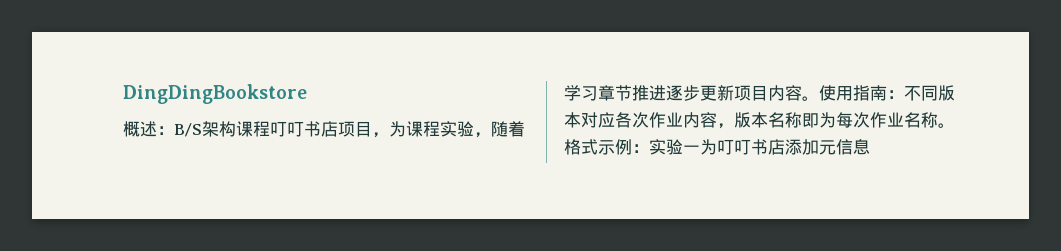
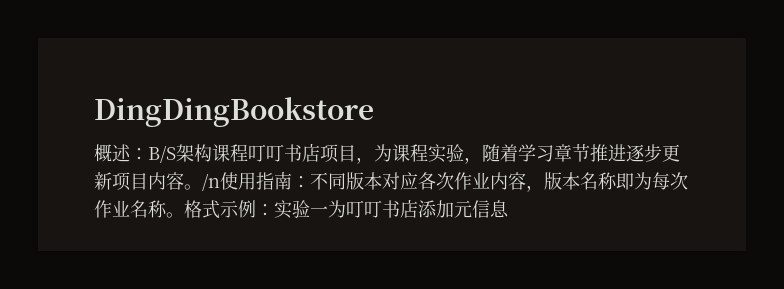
- 使用指南：不同版本对应各次作业内容，版本名称即为每次作业名称。
+ /n使用指南：不同版本对应各次作业内容，版本名称即为每次作业名称。

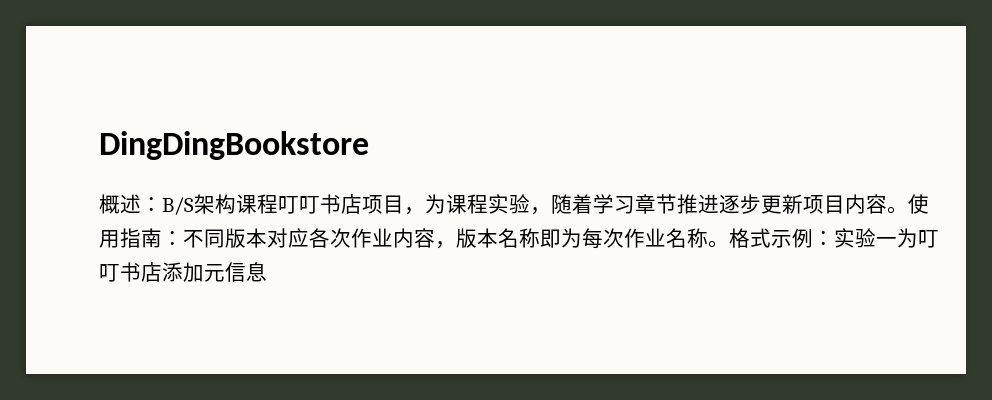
- /n使用指南：不同版本对应各次作业内容，版本名称即为每次作业名称。
+ 使用指南：不同版本对应各次作业内容，版本名称即为每次作业名称。

